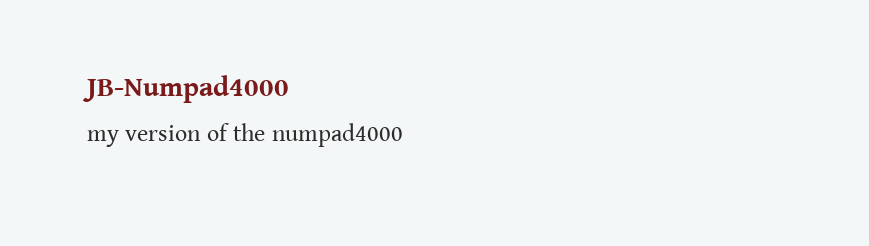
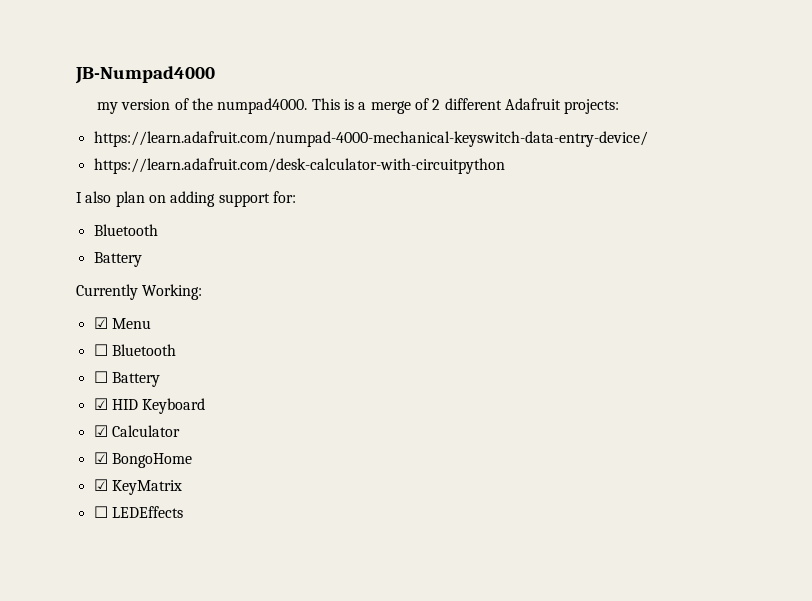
- my version of the numpad4000
+ my version of the numpad4000. This is a merge of 2 different Adafruit projects:
+ https://learn.adafruit.com/numpad-4000-mechanical-keyswitch-data-entry-device/
+ https://learn.adafruit.com/desk-calculator-with-circuitpython
+ I also plan on adding support for:
+ Bluetooth
+ Battery
+ Currently Working:
+ ☑ Menu
+ ☐ Bluetooth
+ ☐ Battery
+ ☑ HID Keyboard
+ ☑ Calculator
+ ☑ BongoHome
+ ☑ KeyMatrix
+ ☐ LEDEffects

